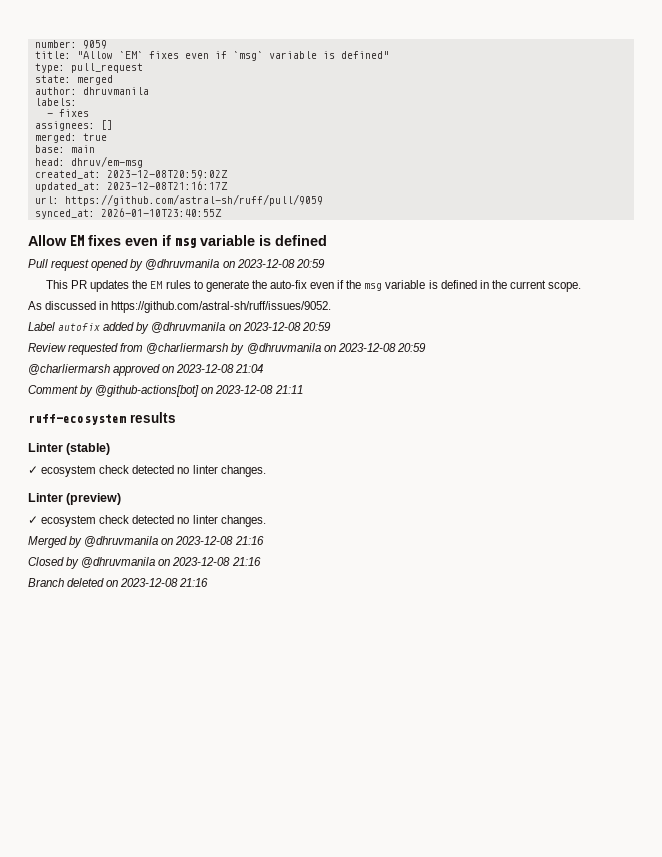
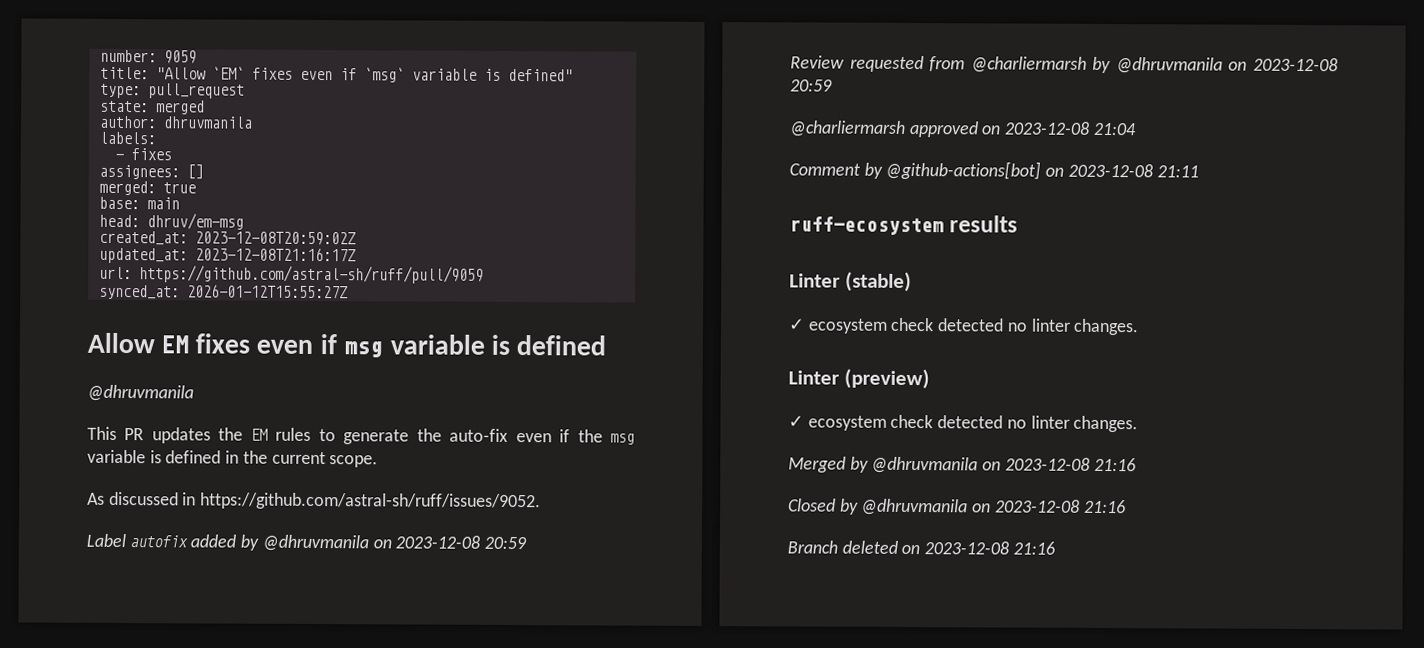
- synced_at: 2026-01-10T23:40:55Z
+ synced_at: 2026-01-12T15:55:27Z
  Allow EM fixes even if msg variable is defined
- Pull request opened by @dhruvmanila on 2023-12-08 20:59
+ @dhruvmanila

